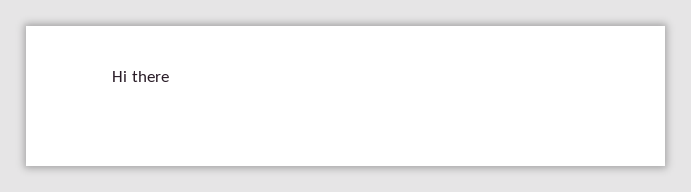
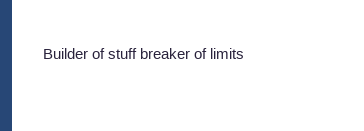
- Hi there
+ Builder of stuff breaker of limits

